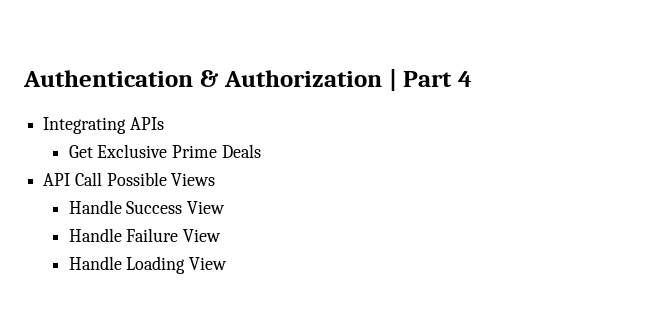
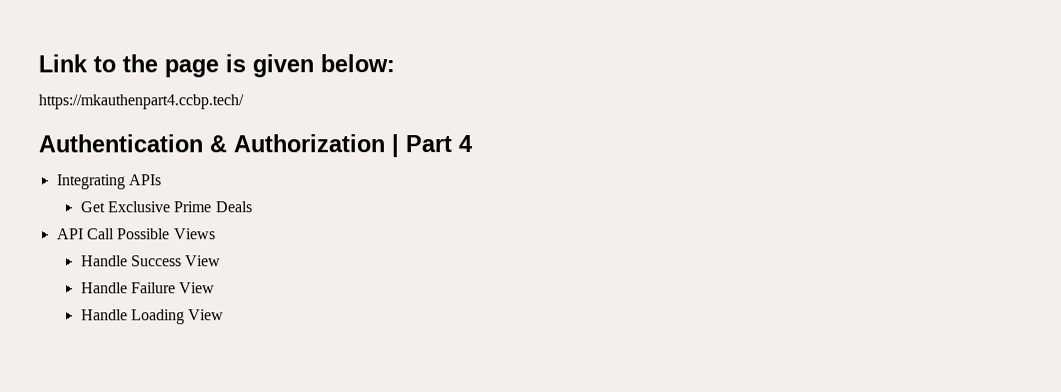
+ Link to the page is given below:
+ https://mkauthenpart4.ccbp.tech/

